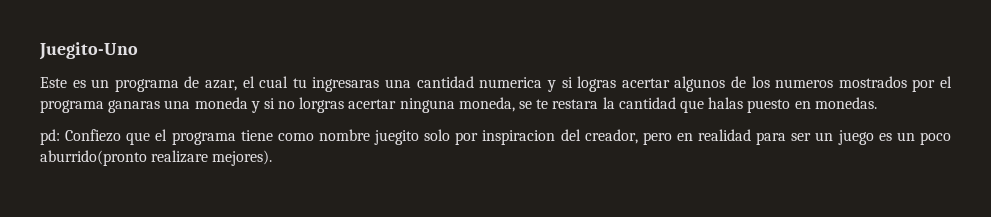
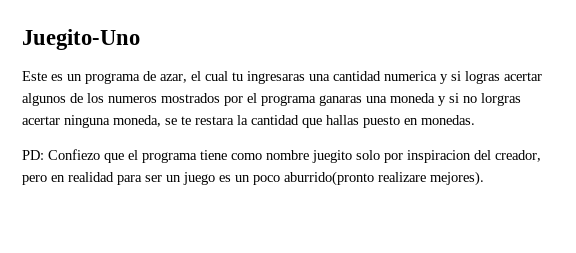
- Este es un programa de azar, el cual tu ingresaras una cantidad numerica y si logras acertar algunos de los numeros mostrados por el programa ganaras una moneda y si no lorgras acertar ninguna moneda, se te restara la cantidad que halas puesto en monedas.
+ Este es un programa de azar, el cual tu ingresaras una cantidad numerica y si logras acertar algunos de los numeros mostrados por el programa ganaras una moneda y si no lorgras acertar ninguna moneda, se te restara la cantidad que hallas puesto en monedas.
- pd: Confiezo que el programa tiene como nombre juegito solo por inspiracion del creador, pero en realidad para ser un juego es un poco aburrido(pronto realizare mejores).
+ PD: Confiezo que el programa tiene como nombre juegito solo por inspiracion del creador, pero en realidad para ser un juego es un poco aburrido(pronto realizare mejores).

